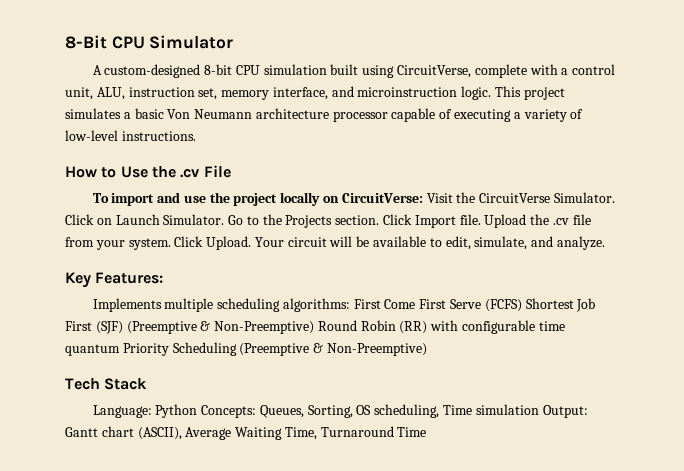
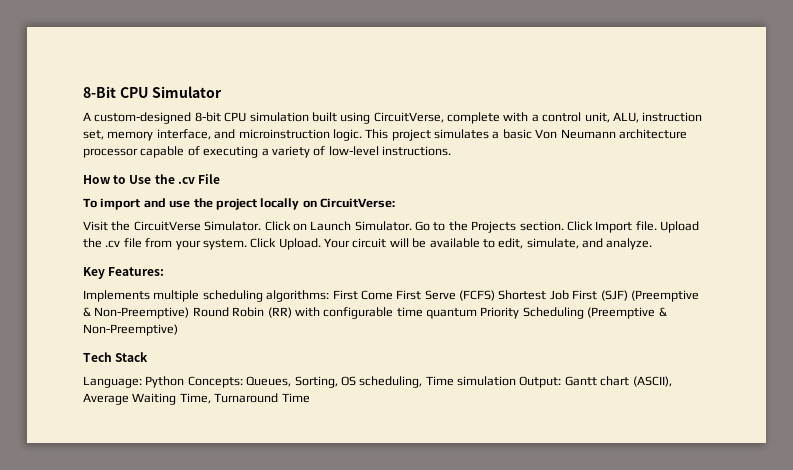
- To import and use the project locally on CircuitVerse: Visit the CircuitVerse Simulator.
+ To import and use the project locally on CircuitVerse:
+ Visit the CircuitVerse Simulator.

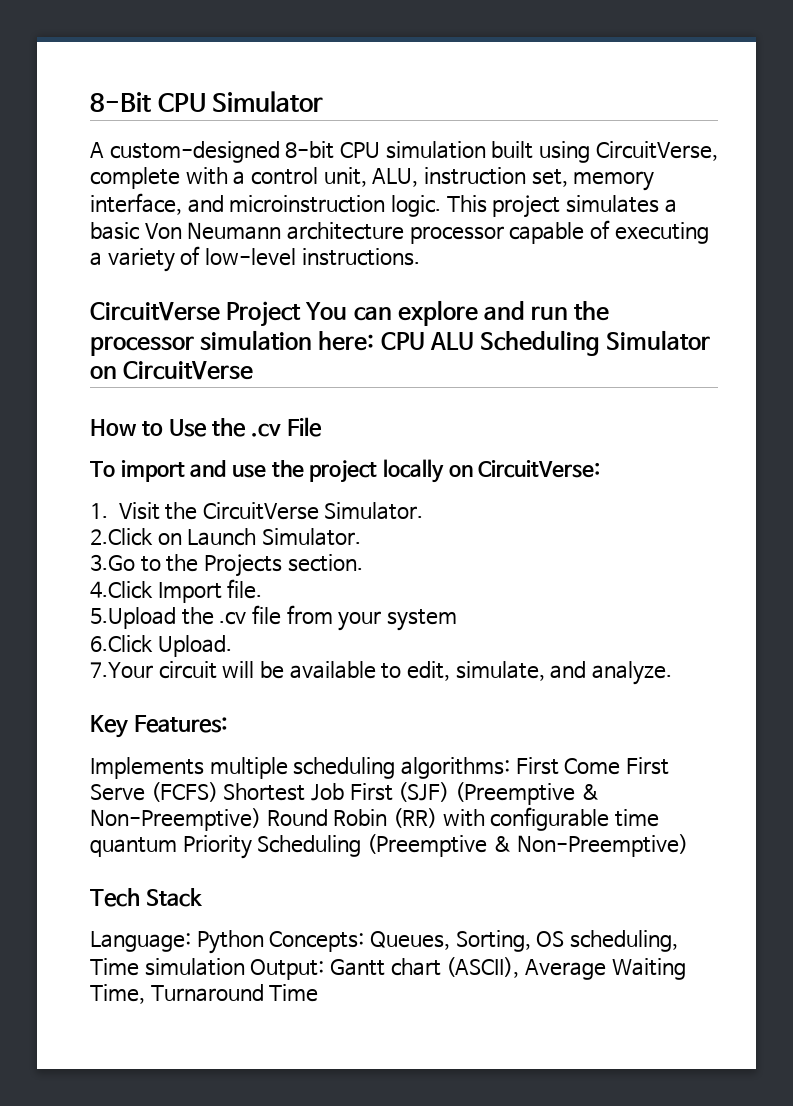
+ CircuitVerse Project You can explore and run the processor simulation here: CPU ALU Scheduling Simulator on CircuitVerse
- Visit the CircuitVerse Simulator. Click on Launch Simulator. Go to the Projects section. Click Import file. Upload the .cv file from your system. Click Upload. Your circuit will be available to edit, simulate, and analyze.
+ 1. Visit the CircuitVerse Simulator.
+ 2.Click on Launch Simulator.
+ 3.Go to the Projects section.
+ 4.Click Import file.
+ 5.Upload the .cv file from your system
+ 6.Click Upload.
+ 7.Your circuit will be available to edit, simulate, and analyze.

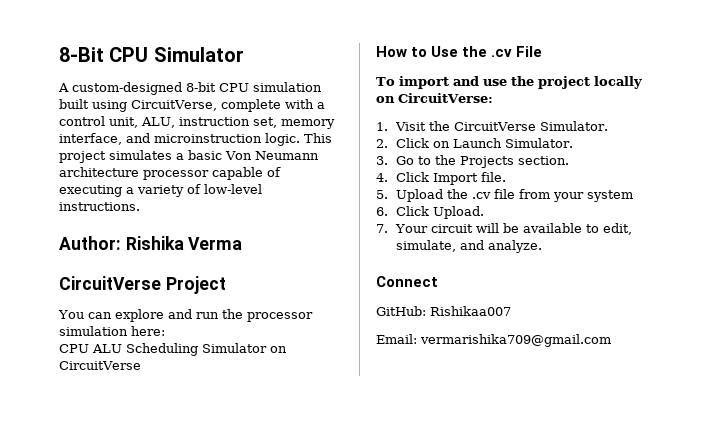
+ Author: Rishika Verma
- CircuitVerse Project You can explore and run the processor simulation here: CPU ALU Scheduling Simulator on CircuitVerse
+ CircuitVerse Project
+ You can explore and run the processor simulation here:
+ CPU ALU Scheduling Simulator on CircuitVerse
- 2.Click on Launch Simulator.
+ 2. Click on Launch Simulator.
- 3.Go to the Projects section.
+ 3. Go to the Projects section.
- 4.Click Import file.
+ 4. Click Import file.
- 5.Upload the .cv file from your system
+ 5. Upload the .cv file from your system
- 6.Click Upload.
+ 6. Click Upload.
- 7.Your circuit will be available to edit, simulate, and analyze.
+ 7. Your circuit will be available to edit, simulate, and analyze.
- Key Features:
- Implements multiple scheduling algorithms: First Come First Serve (FCFS) Shortest Job First (SJF) (Preemptive & Non-Preemptive) Round Robin (RR) with configurable time quantum Priority Scheduling (Preemptive & Non-Preemptive)
- Tech Stack
- Language: Python Concepts: Queues, Sorting, OS scheduling, Time simulation Output: Gantt chart (ASCII), Average Waiting Time, Turnaround Time
+ Connect
+ GitHub: Rishikaa007
+ Email: vermarishika709@gmail.com

